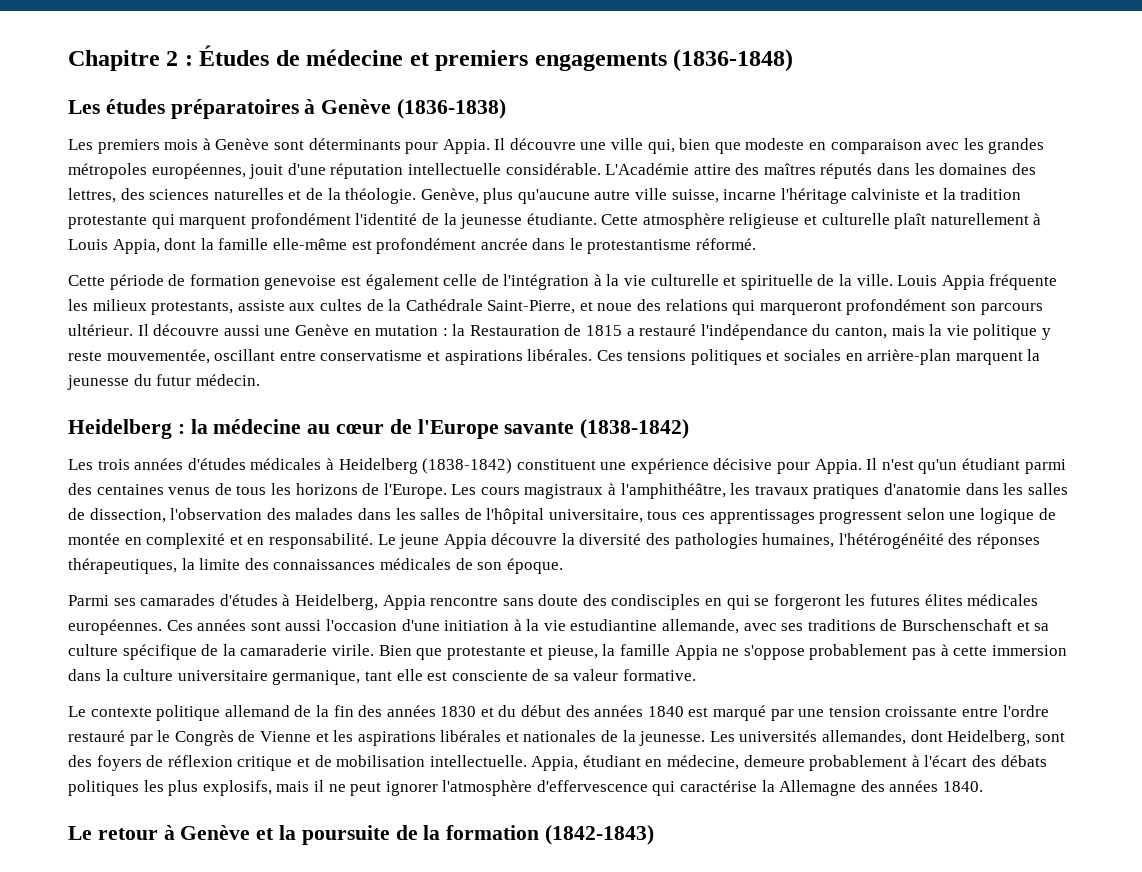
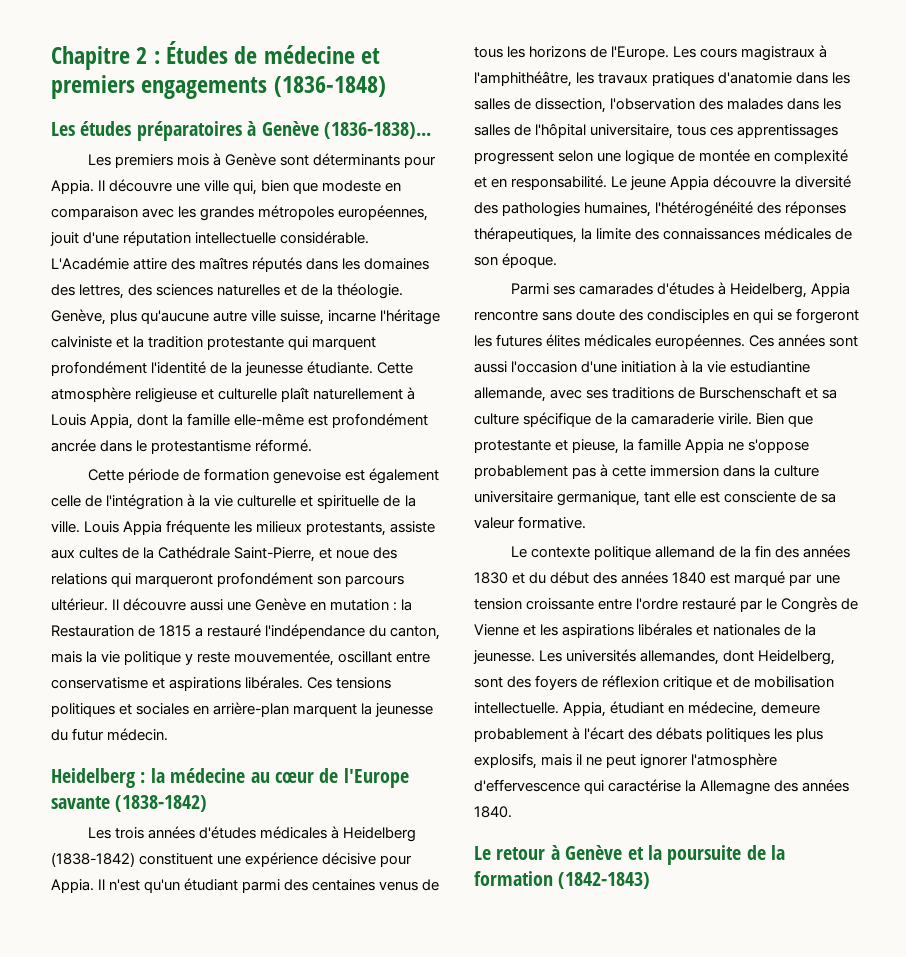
- Les études préparatoires à Genève (1836-1838)
+ Les études préparatoires à Genève (1836-1838)...

